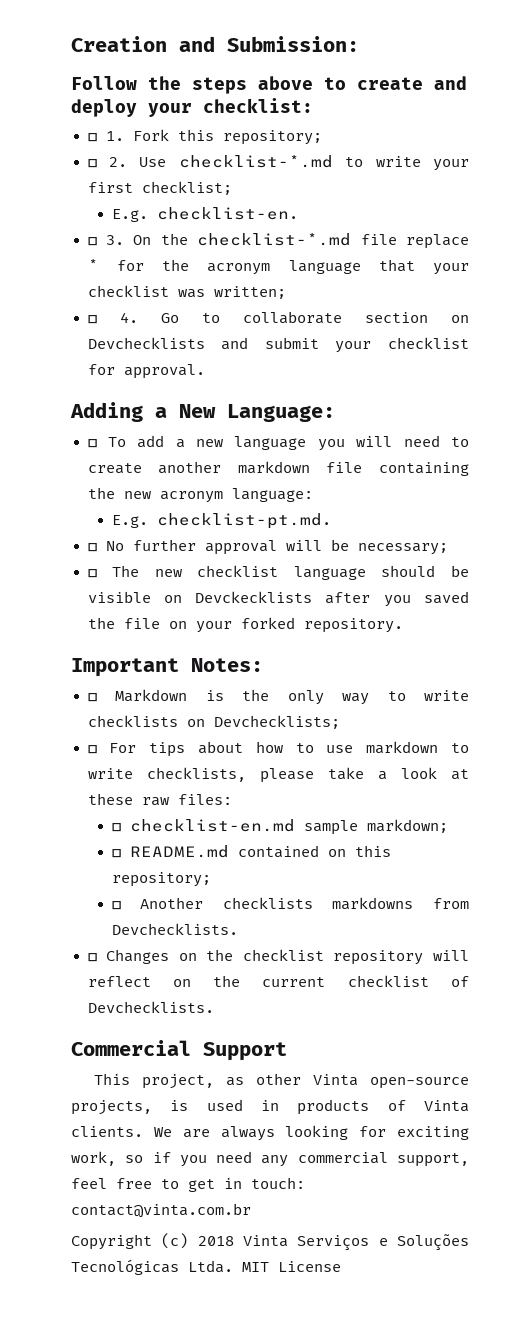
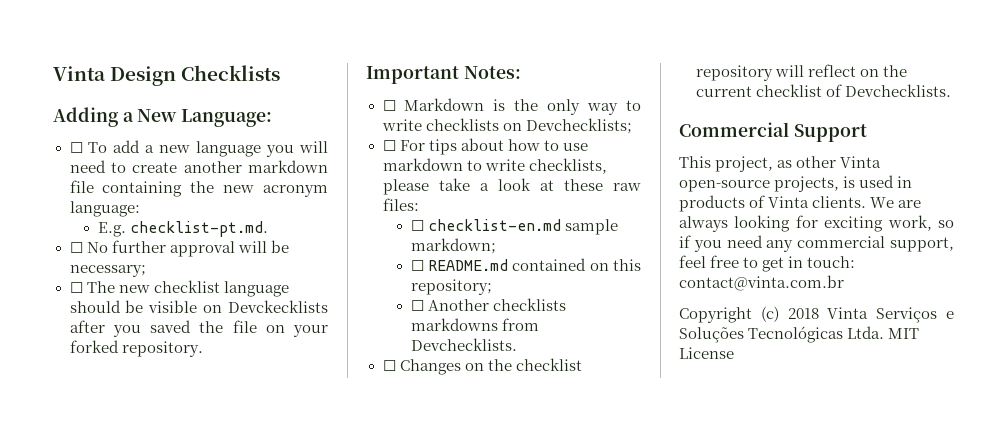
- Creation and Submission:
- Follow the steps above to create and deploy your checklist:
- ☐ 1. Fork this repository;
- ☐ 2. Use checklist-*.md to write your first checklist;
- E.g. checklist-en.
- ☐ 3. On the checklist-*.md file replace * for the acronym language that your checklist was written;
- ☐ 4. Go to collaborate section on Devchecklists and submit your checklist for approval.
+ Vinta Design Checklists

